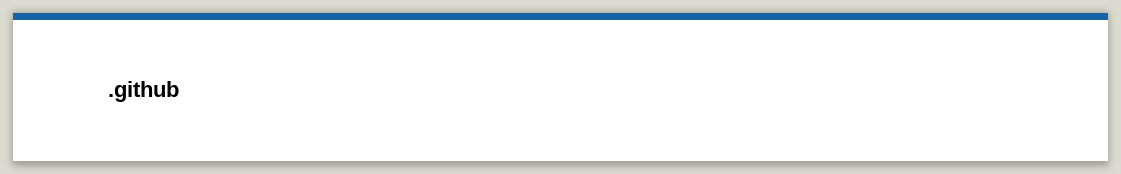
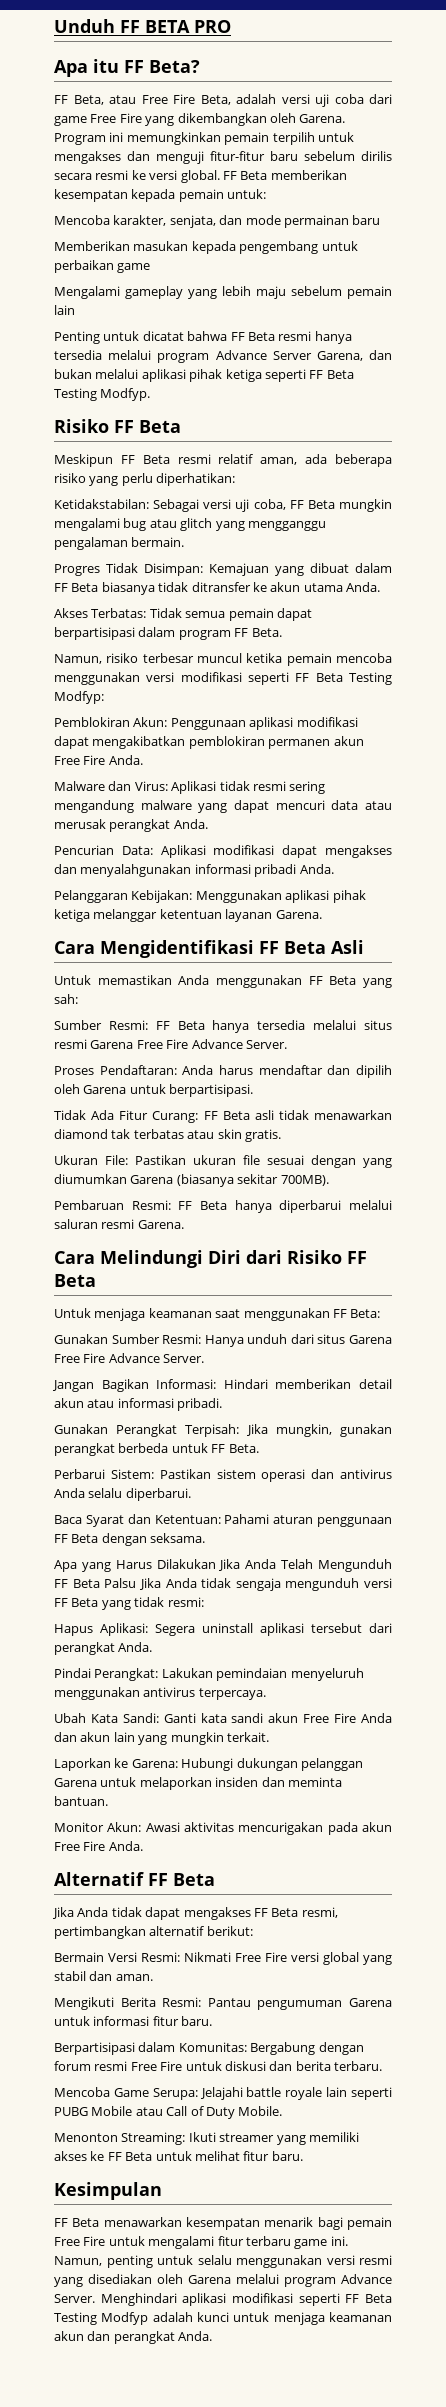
- .github
+ Unduh FF BETA PRO
+ Apa itu FF Beta?
+ FF Beta, atau Free Fire Beta, adalah versi uji coba dari game Free Fire yang dikembangkan oleh Garena. Program ini memungkinkan pemain terpilih untuk mengakses dan menguji fitur-fitur baru sebelum dirilis secara resmi ke versi global. FF Beta memberikan kesempatan kepada pemain untuk:
+ Mencoba karakter, senjata, dan mode permainan baru
+ Memberikan masukan kepada pengembang untuk perbaikan game
+ Mengalami gameplay yang lebih maju sebelum pemain lain
+ Penting untuk dicatat bahwa FF Beta resmi hanya tersedia melalui program Advance Server Garena, dan bukan melalui aplikasi pihak ketiga seperti FF Beta Testing Modfyp.
+ Risiko FF Beta
+ Meskipun FF Beta resmi relatif aman, ada beberapa risiko yang perlu diperhatikan:
+ Ketidakstabilan: Sebagai versi uji coba, FF Beta mungkin mengalami bug atau glitch yang mengganggu pengalaman bermain.
+ Progres Tidak Disimpan: Kemajuan yang dibuat dalam FF Beta biasanya tidak ditransfer ke akun utama Anda.
+ Akses Terbatas: Tidak semua pemain dapat berpartisipasi dalam program FF Beta.
+ Namun, risiko terbesar muncul ketika pemain mencoba menggunakan versi modifikasi seperti FF Beta Testing Modfyp:
+ Pemblokiran Akun: Penggunaan aplikasi modifikasi dapat mengakibatkan pemblokiran permanen akun Free Fire Anda.
+ Malware dan Virus: Aplikasi tidak resmi sering mengandung malware yang dapat mencuri data atau merusak perangkat Anda.
+ Pencurian Data: Aplikasi modifikasi dapat mengakses dan menyalahgunakan informasi pribadi Anda.
+ Pelanggaran Kebijakan: Menggunakan aplikasi pihak ketiga melanggar ketentuan layanan Garena.
+ Cara Mengidentifikasi FF Beta Asli
+ Untuk memastikan Anda menggunakan FF Beta yang sah:
+ Sumber Resmi: FF Beta hanya tersedia melalui situs resmi Garena Free Fire Advance Server.
+ Proses Pendaftaran: Anda harus mendaftar dan dipilih oleh Garena untuk berpartisipasi.
+ Tidak Ada Fitur Curang: FF Beta asli tidak menawarkan diamond tak terbatas atau skin gratis.
+ Ukuran File: Pastikan ukuran file sesuai dengan yang diumumkan Garena (biasanya sekitar 700MB).
+ Pembaruan Resmi: FF Beta hanya diperbarui melalui saluran resmi Garena.
+ Cara Melindungi Diri dari Risiko FF Beta
+ Untuk menjaga keamanan saat menggunakan FF Beta:
+ Gunakan Sumber Resmi: Hanya unduh dari situs Garena Free Fire Advance Server.
+ Jangan Bagikan Informasi: Hindari memberikan detail akun atau informasi pribadi.
+ Gunakan Perangkat Terpisah: Jika mungkin, gunakan perangkat berbeda untuk FF Beta.
+ Perbarui Sistem: Pastikan sistem operasi dan antivirus Anda selalu diperbarui.
+ Baca Syarat dan Ketentuan: Pahami aturan penggunaan FF Beta dengan seksama.
+ Apa yang Harus Dilakukan Jika Anda Telah Mengunduh FF Beta Palsu Jika Anda tidak sengaja mengunduh versi FF Beta yang tidak resmi:
+ Hapus Aplikasi: Segera uninstall aplikasi tersebut dari perangkat Anda.
+ Pindai Perangkat: Lakukan pemindaian menyeluruh menggunakan antivirus terpercaya.
+ Ubah Kata Sandi: Ganti kata sandi akun Free Fire Anda dan akun lain yang mungkin terkait.
+ Laporkan ke Garena: Hubungi dukungan pelanggan Garena untuk melaporkan insiden dan meminta bantuan.
+ Monitor Akun: Awasi aktivitas mencurigakan pada akun Free Fire Anda.
+ Alternatif FF Beta
+ Jika Anda tidak dapat mengakses FF Beta resmi, pertimbangkan alternatif berikut:
+ Bermain Versi Resmi: Nikmati Free Fire versi global yang stabil dan aman.
+ Mengikuti Berita Resmi: Pantau pengumuman Garena untuk informasi fitur baru.
+ Berpartisipasi dalam Komunitas: Bergabung dengan forum resmi Free Fire untuk diskusi dan berita terbaru.
+ Mencoba Game Serupa: Jelajahi battle royale lain seperti PUBG Mobile atau Call of Duty Mobile.
+ Menonton Streaming: Ikuti streamer yang memiliki akses ke FF Beta untuk melihat fitur baru.
+ Kesimpulan
+ FF Beta menawarkan kesempatan menarik bagi pemain Free Fire untuk mengalami fitur terbaru game ini. Namun, penting untuk selalu menggunakan versi resmi yang disediakan oleh Garena melalui program Advance Server. Menghindari aplikasi modifikasi seperti FF Beta Testing Modfyp adalah kunci untuk menjaga keamanan akun dan perangkat Anda.

